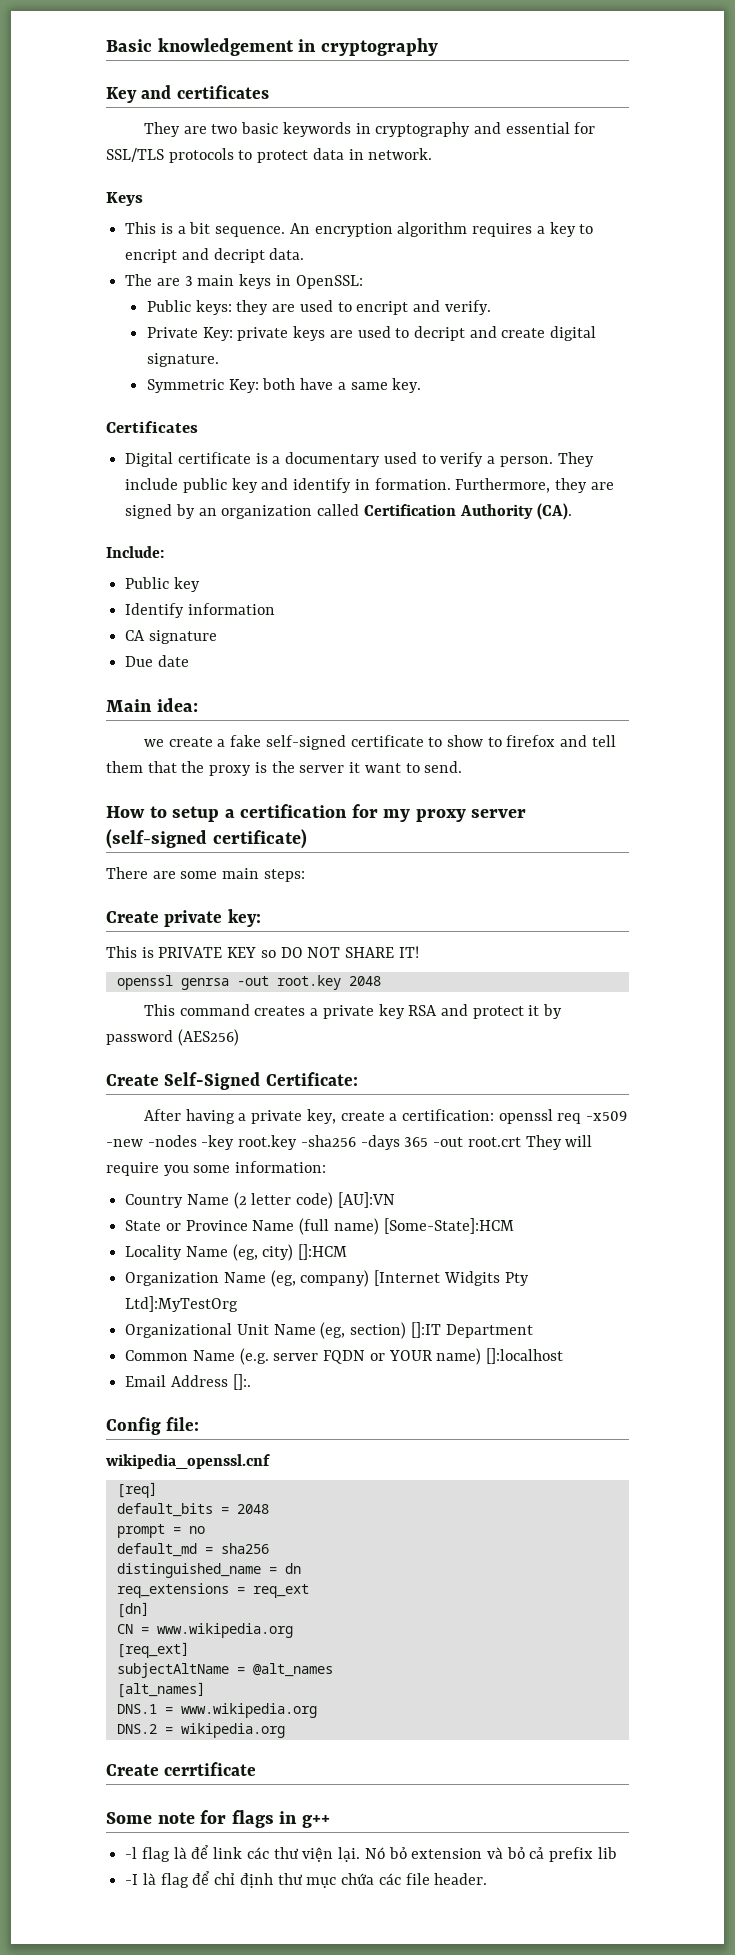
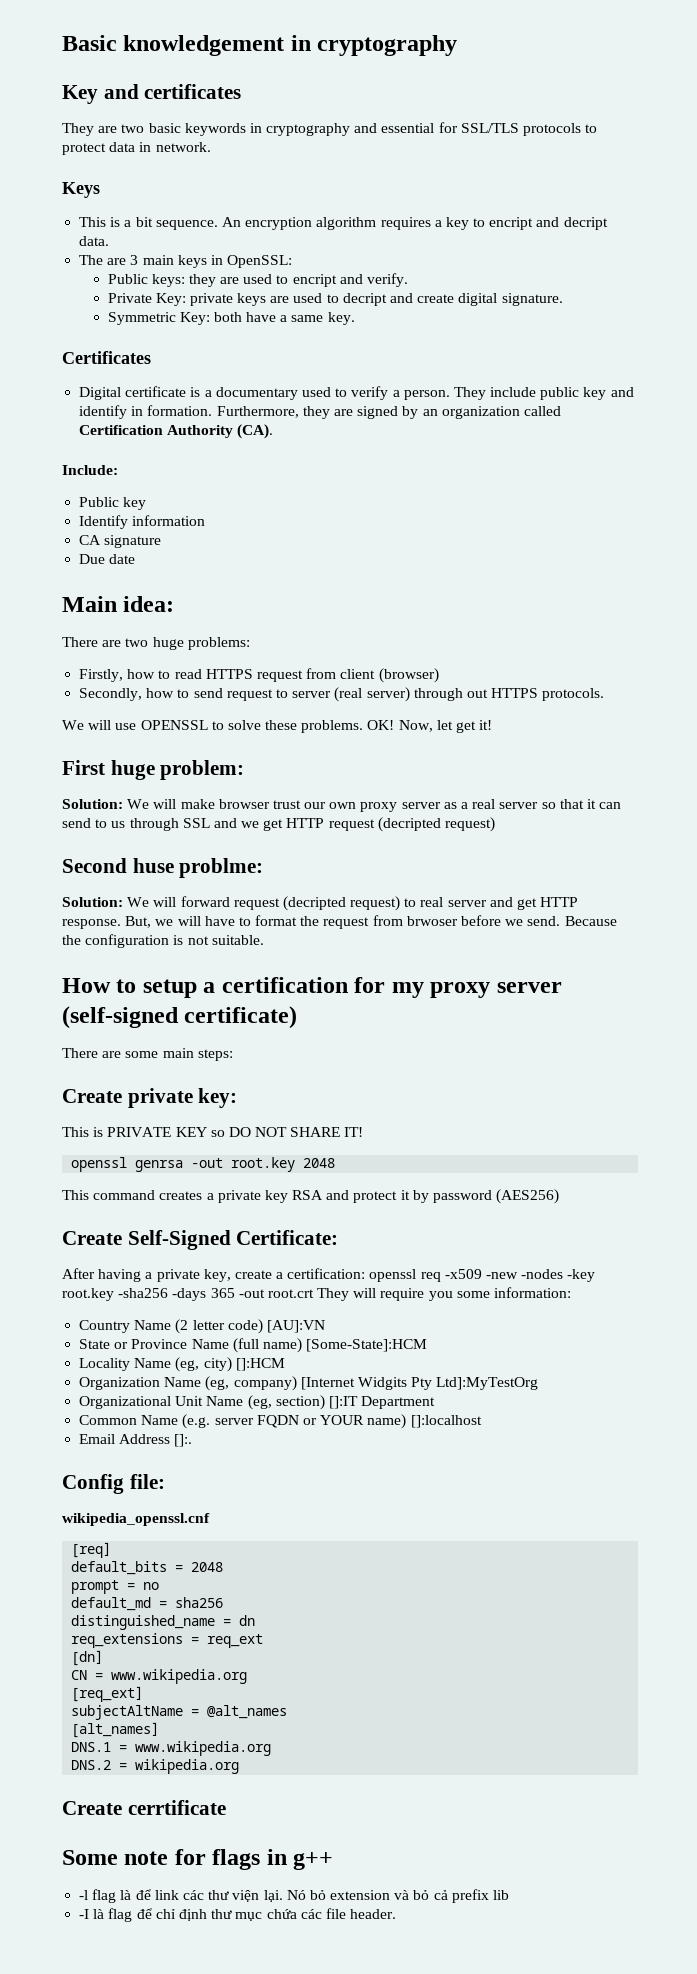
- we create a fake self-signed certificate to show to firefox and tell them that the proxy is the server it want to send.
+ There are two huge problems:
+ Firstly, how to read HTTPS request from client (browser)
+ Secondly, how to send request to server (real server) through out HTTPS protocols.
+ We will use OPENSSL to solve these problems. OK! Now, let get it!
+ First huge problem:
+ Solution: We will make browser trust our own proxy server as a real server so that it can send to us through SSL and we get HTTP request (decripted request)
+ Second huse problme:
+ Solution: We will forward request (decripted request) to real server and get HTTP response. But, we will have to format the request from brwoser before we send. Because the configuration is not suitable.

